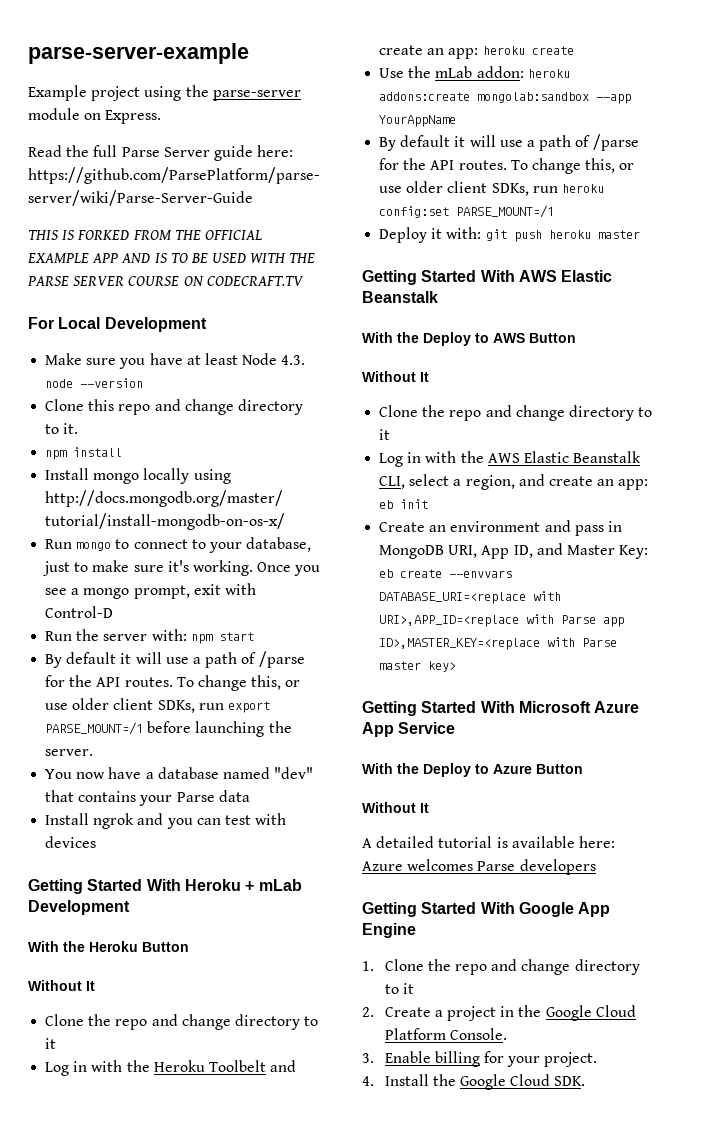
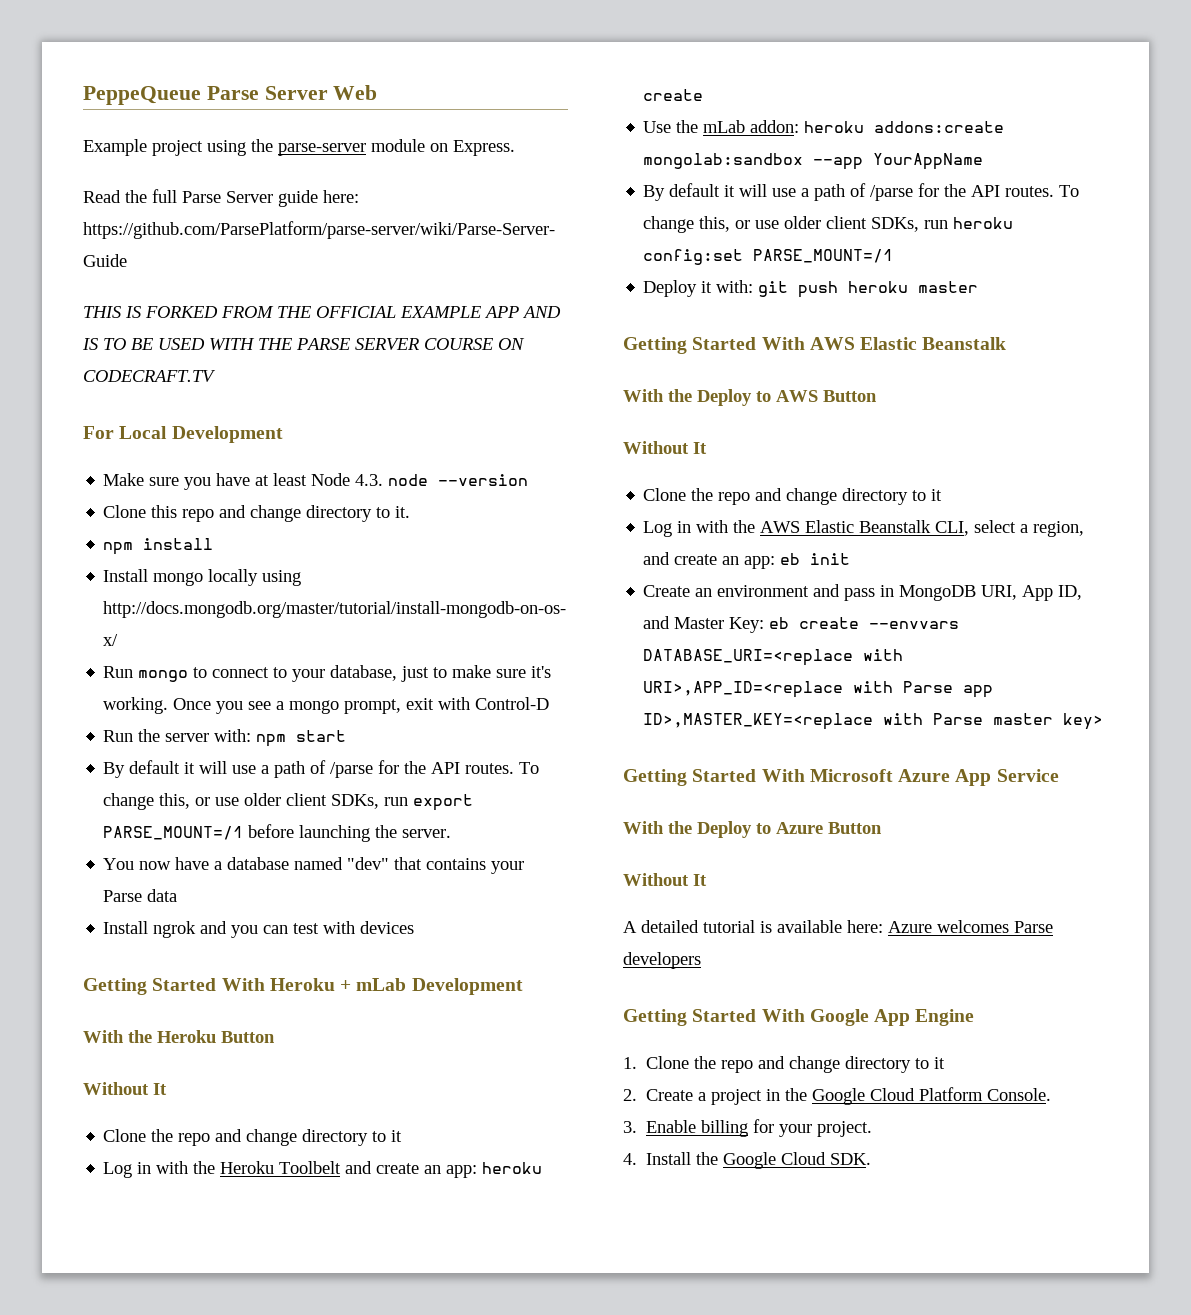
- parse-server-example
+ PeppeQueue Parse Server Web

